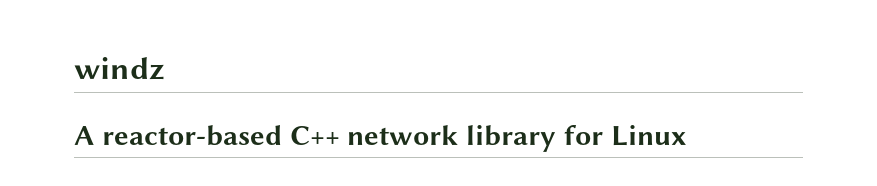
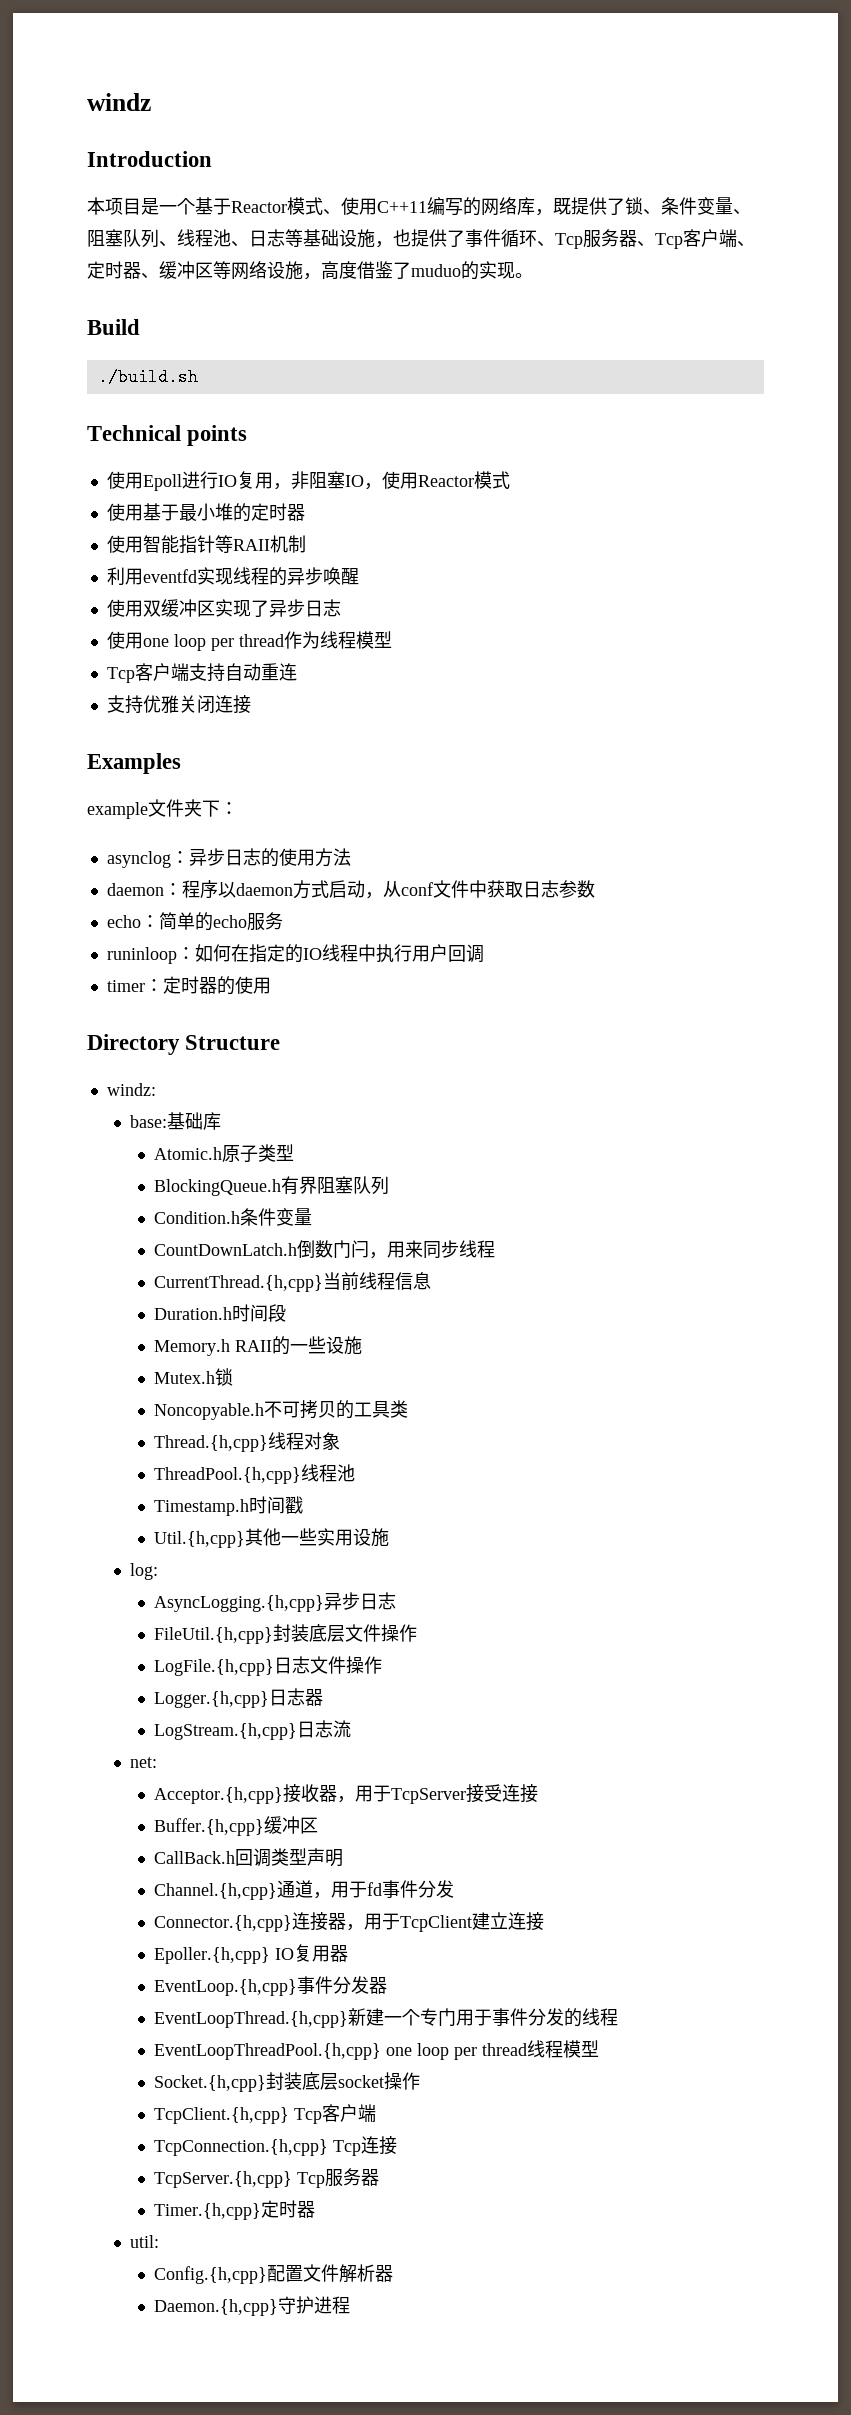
- A reactor-based C++ network library for Linux
+ Introduction
+ 本项目是一个基于Reactor模式、使用C++11编写的网络库，既提供了锁、条件变量、阻塞队列、线程池、日志等基础设施，也提供了事件循环、Tcp服务器、Tcp客户端、定时器、缓冲区等网络设施，高度借鉴了muduo的实现。
+ Build
+ ./build.sh
+ Technical points
+ 使用Epoll进行IO复用，非阻塞IO，使用Reactor模式
+ 使用基于最小堆的定时器
+ 使用智能指针等RAII机制
+ 利用eventfd实现线程的异步唤醒
+ 使用双缓冲区实现了异步日志
+ 使用one loop per thread作为线程模型
+ Tcp客户端支持自动重连
+ 支持优雅关闭连接
+ Examples
+ example文件夹下：
+ asynclog：异步日志的使用方法
+ daemon：程序以daemon方式启动，从conf文件中获取日志参数
+ echo：简单的echo服务
+ runinloop：如何在指定的IO线程中执行用户回调
+ timer：定时器的使用
+ Directory Structure
+ windz:
+ base:基础库
+ Atomic.h原子类型
+ BlockingQueue.h有界阻塞队列
+ Condition.h条件变量
+ CountDownLatch.h倒数门闩，用来同步线程
+ CurrentThread.{h,cpp}当前线程信息
+ Duration.h时间段
+ Memory.h RAII的一些设施
+ Mutex.h锁
+ Noncopyable.h不可拷贝的工具类
+ Thread.{h,cpp}线程对象
+ ThreadPool.{h,cpp}线程池
+ Timestamp.h时间戳
+ Util.{h,cpp}其他一些实用设施
+ log:
+ AsyncLogging.{h,cpp}异步日志
+ FileUtil.{h,cpp}封装底层文件操作
+ LogFile.{h,cpp}日志文件操作
+ Logger.{h,cpp}日志器
+ LogStream.{h,cpp}日志流
+ net:
+ Acceptor.{h,cpp}接收器，用于TcpServer接受连接
+ Buffer.{h,cpp}缓冲区
+ CallBack.h回调类型声明
+ Channel.{h,cpp}通道，用于fd事件分发
+ Connector.{h,cpp}连接器，用于TcpClient建立连接
+ Epoller.{h,cpp} IO复用器
+ EventLoop.{h,cpp}事件分发器
+ EventLoopThread.{h,cpp}新建一个专门用于事件分发的线程
+ EventLoopThreadPool.{h,cpp} one loop per thread线程模型
+ Socket.{h,cpp}封装底层socket操作
+ TcpClient.{h,cpp} Tcp客户端
+ TcpConnection.{h,cpp} Tcp连接
+ TcpServer.{h,cpp} Tcp服务器
+ Timer.{h,cpp}定时器
+ util:
+ Config.{h,cpp}配置文件解析器
+ Daemon.{h,cpp}守护进程

